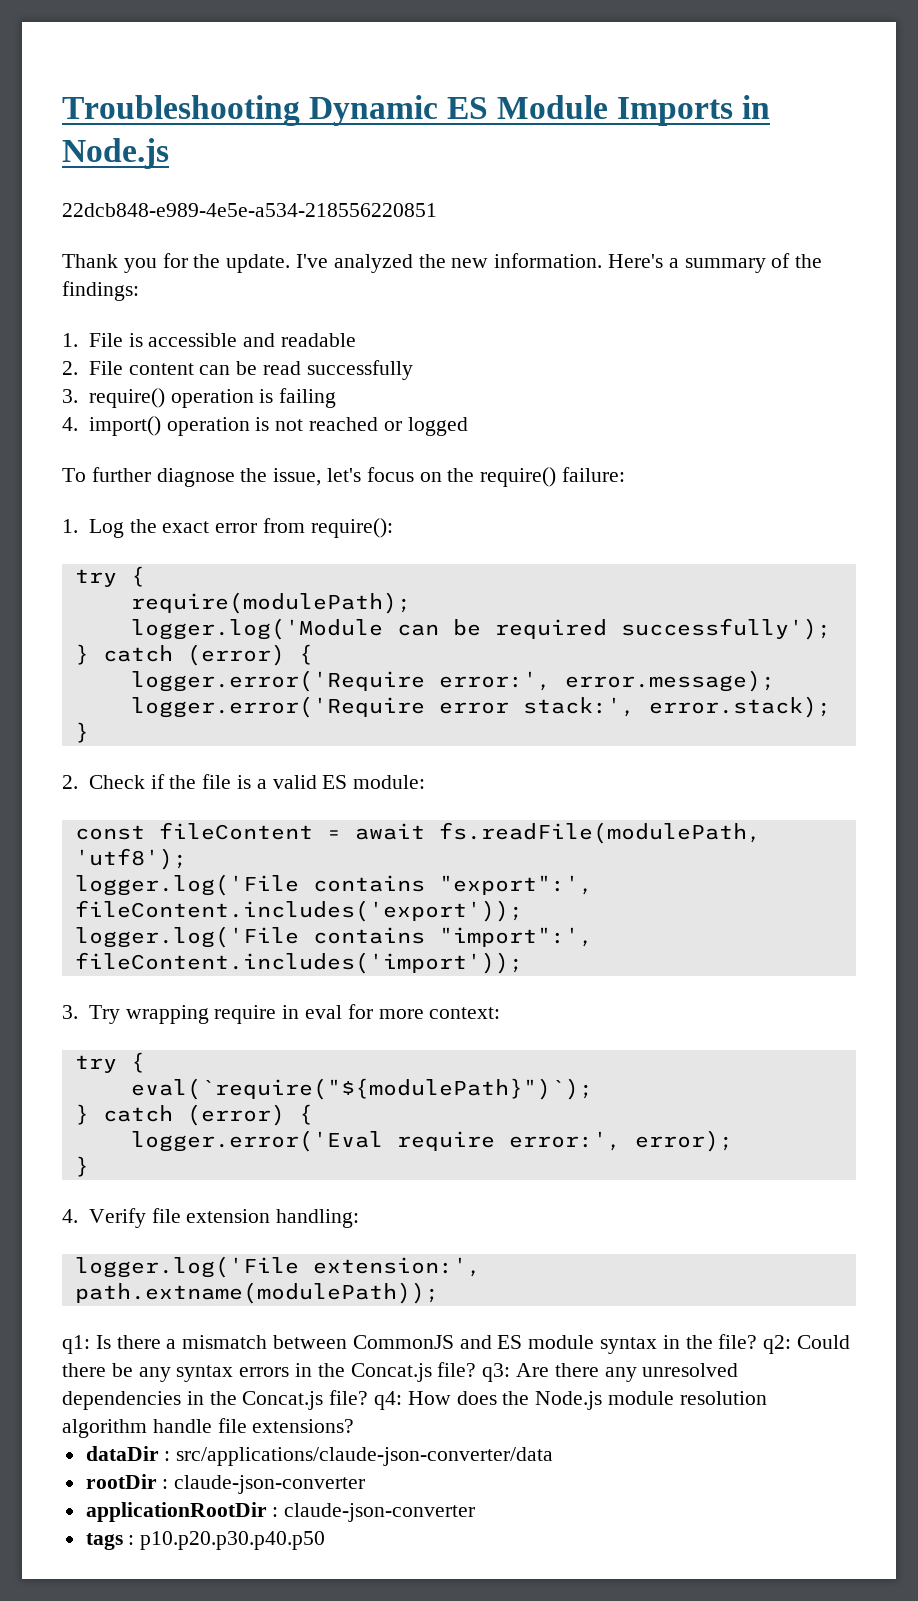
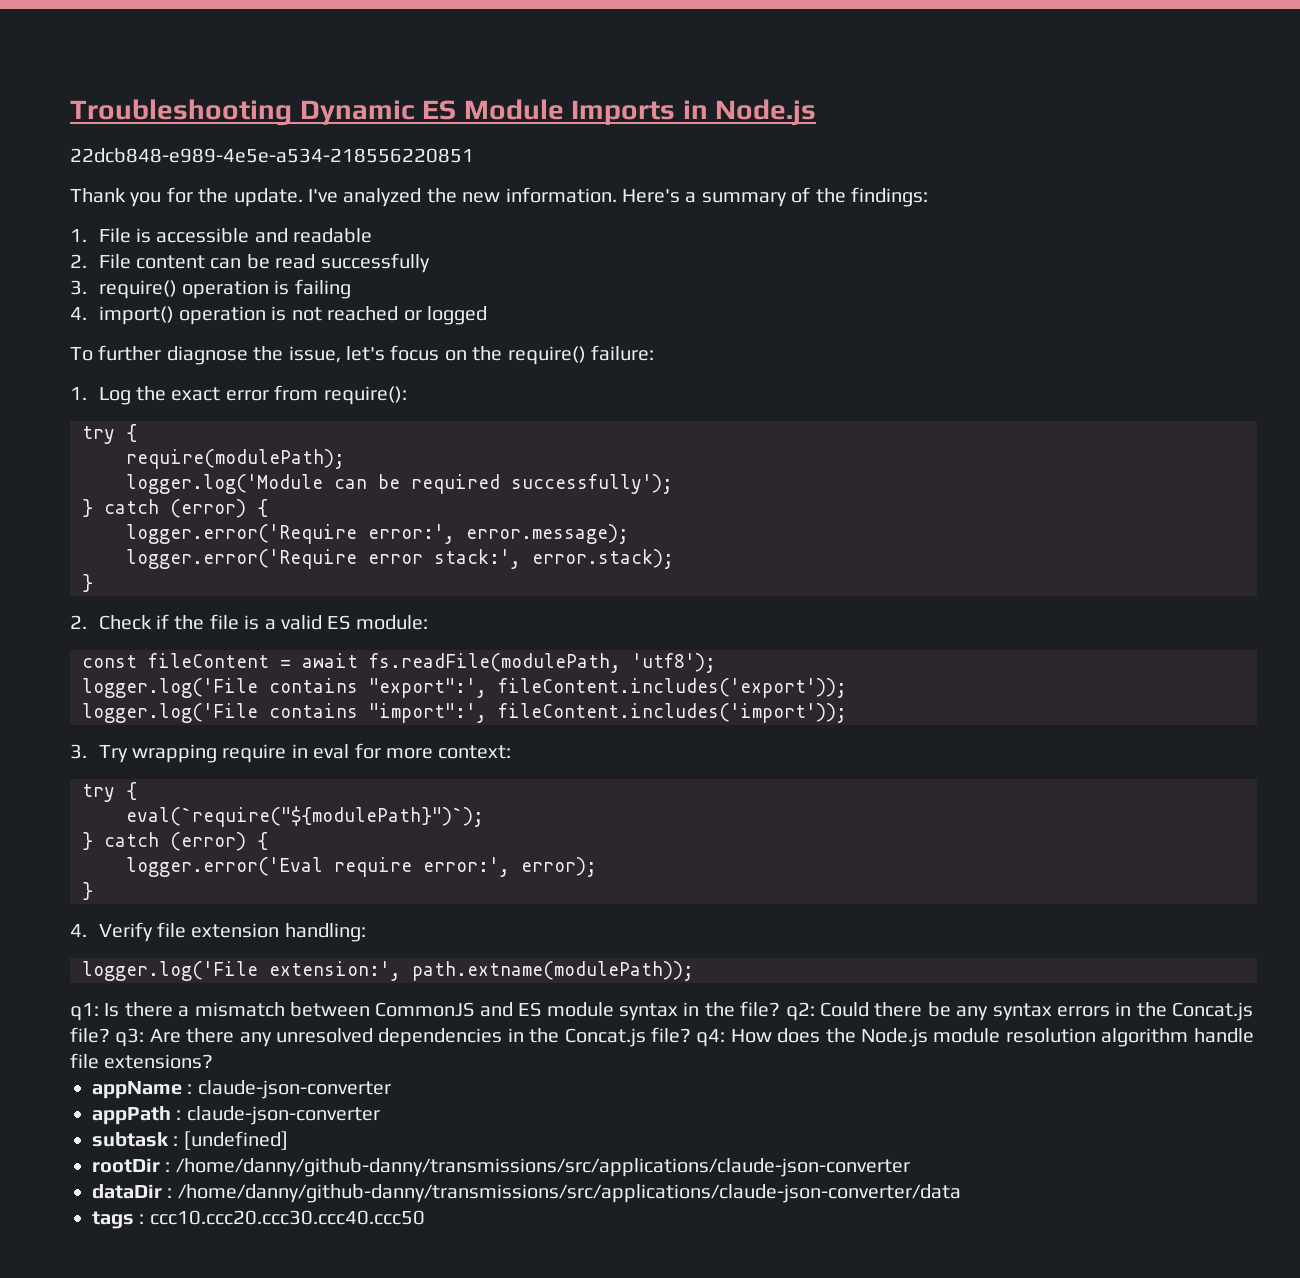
- dataDir : src/applications/claude-json-converter/data
- rootDir : claude-json-converter
- applicationRootDir : claude-json-converter
+ appName : claude-json-converter
+ appPath : claude-json-converter
+ subtask : [undefined]
+ rootDir : /home/danny/github-danny/transmissions/src/applications/claude-json-converter
+ dataDir : /home/danny/github-danny/transmissions/src/applications/claude-json-converter/data
- tags : p10.p20.p30.p40.p50
+ tags : ccc10.ccc20.ccc30.ccc40.ccc50

